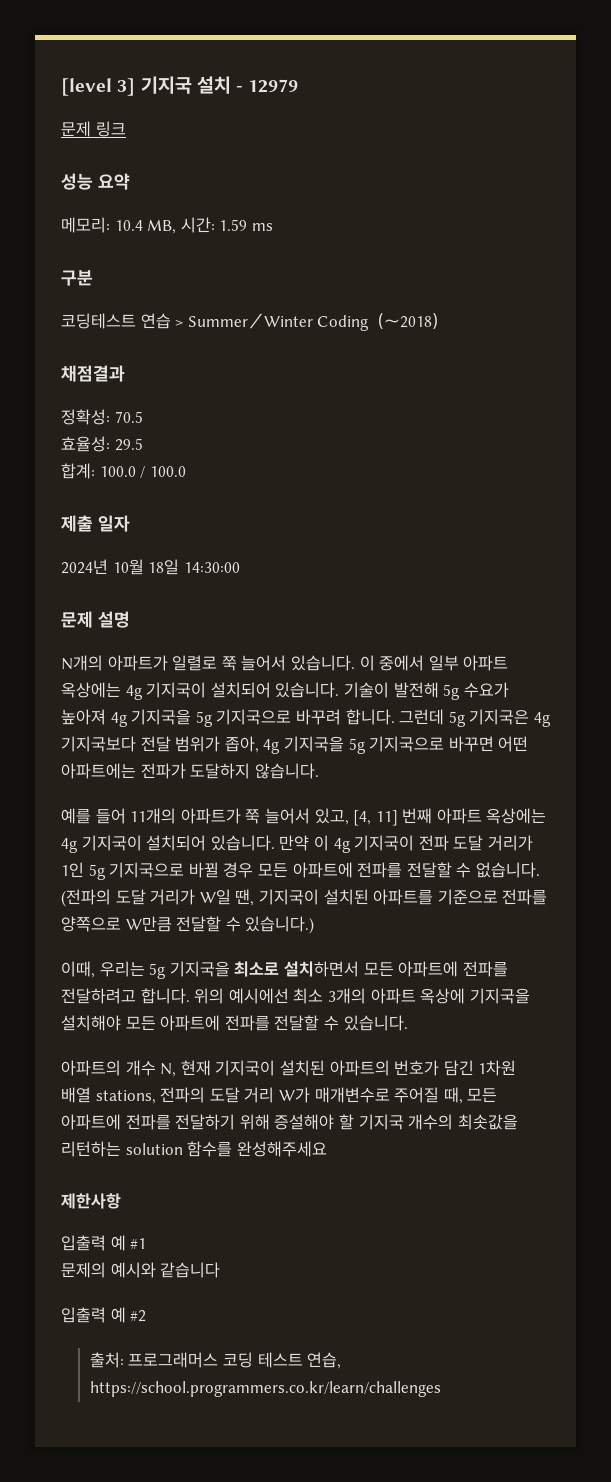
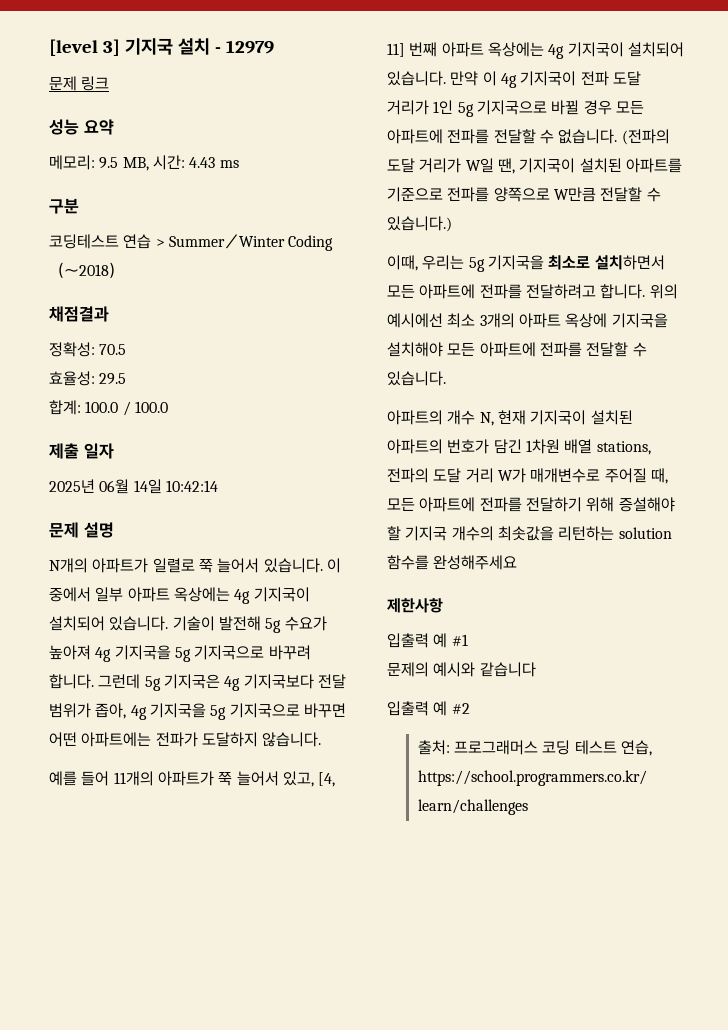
- 메모리: 10.4 MB, 시간: 1.59 ms
+ 메모리: 9.5 MB, 시간: 4.43 ms
- 2024년 10월 18일 14:30:00
+ 2025년 06월 14일 10:42:14

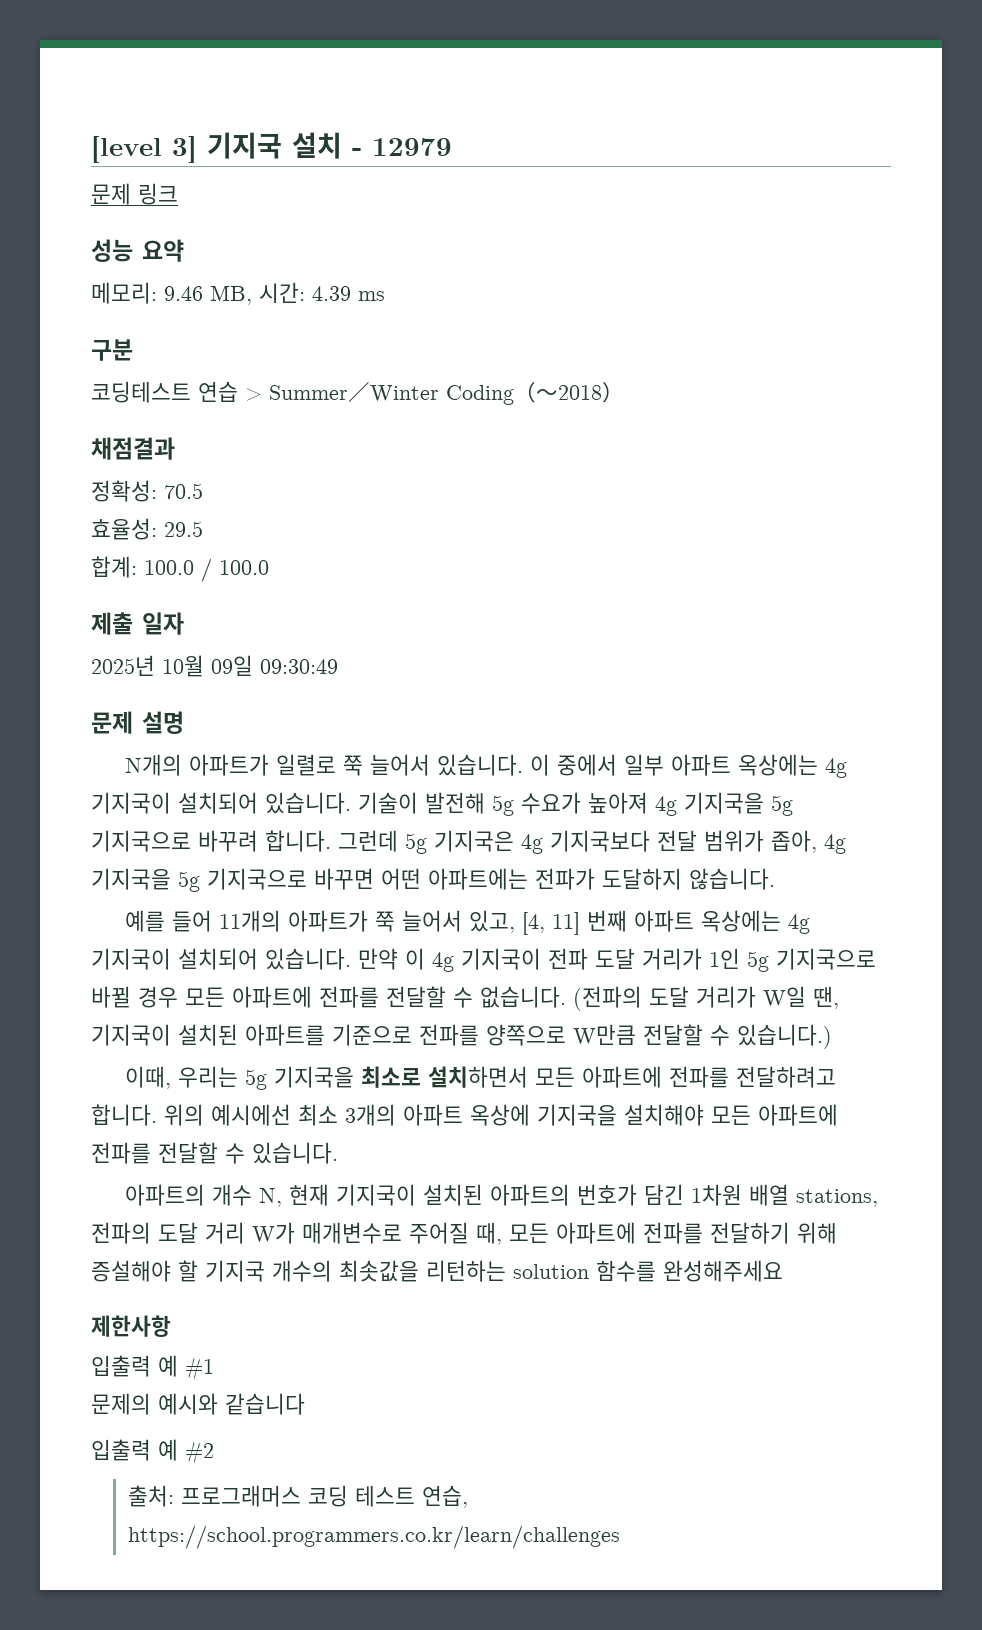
- 메모리: 9.5 MB, 시간: 4.43 ms
+ 메모리: 9.46 MB, 시간: 4.39 ms
- 2025년 06월 14일 10:42:14
+ 2025년 10월 09일 09:30:49

